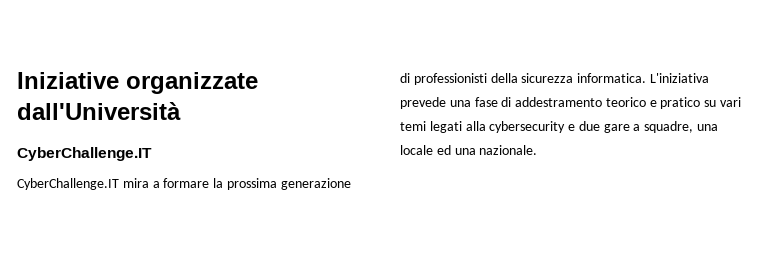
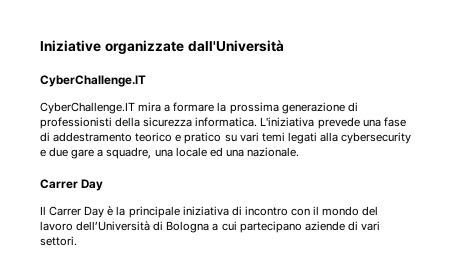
  L'iniziativa prevede una fase di addestramento teorico e pratico su vari temi legati alla cybersecurity e due gare a squadre, una locale ed una nazionale.
+ Carrer Day
+ Il Carrer Day è la principale iniziativa di incontro con il mondo del lavoro dell’Università di Bologna a cui partecipano aziende di vari settori.

